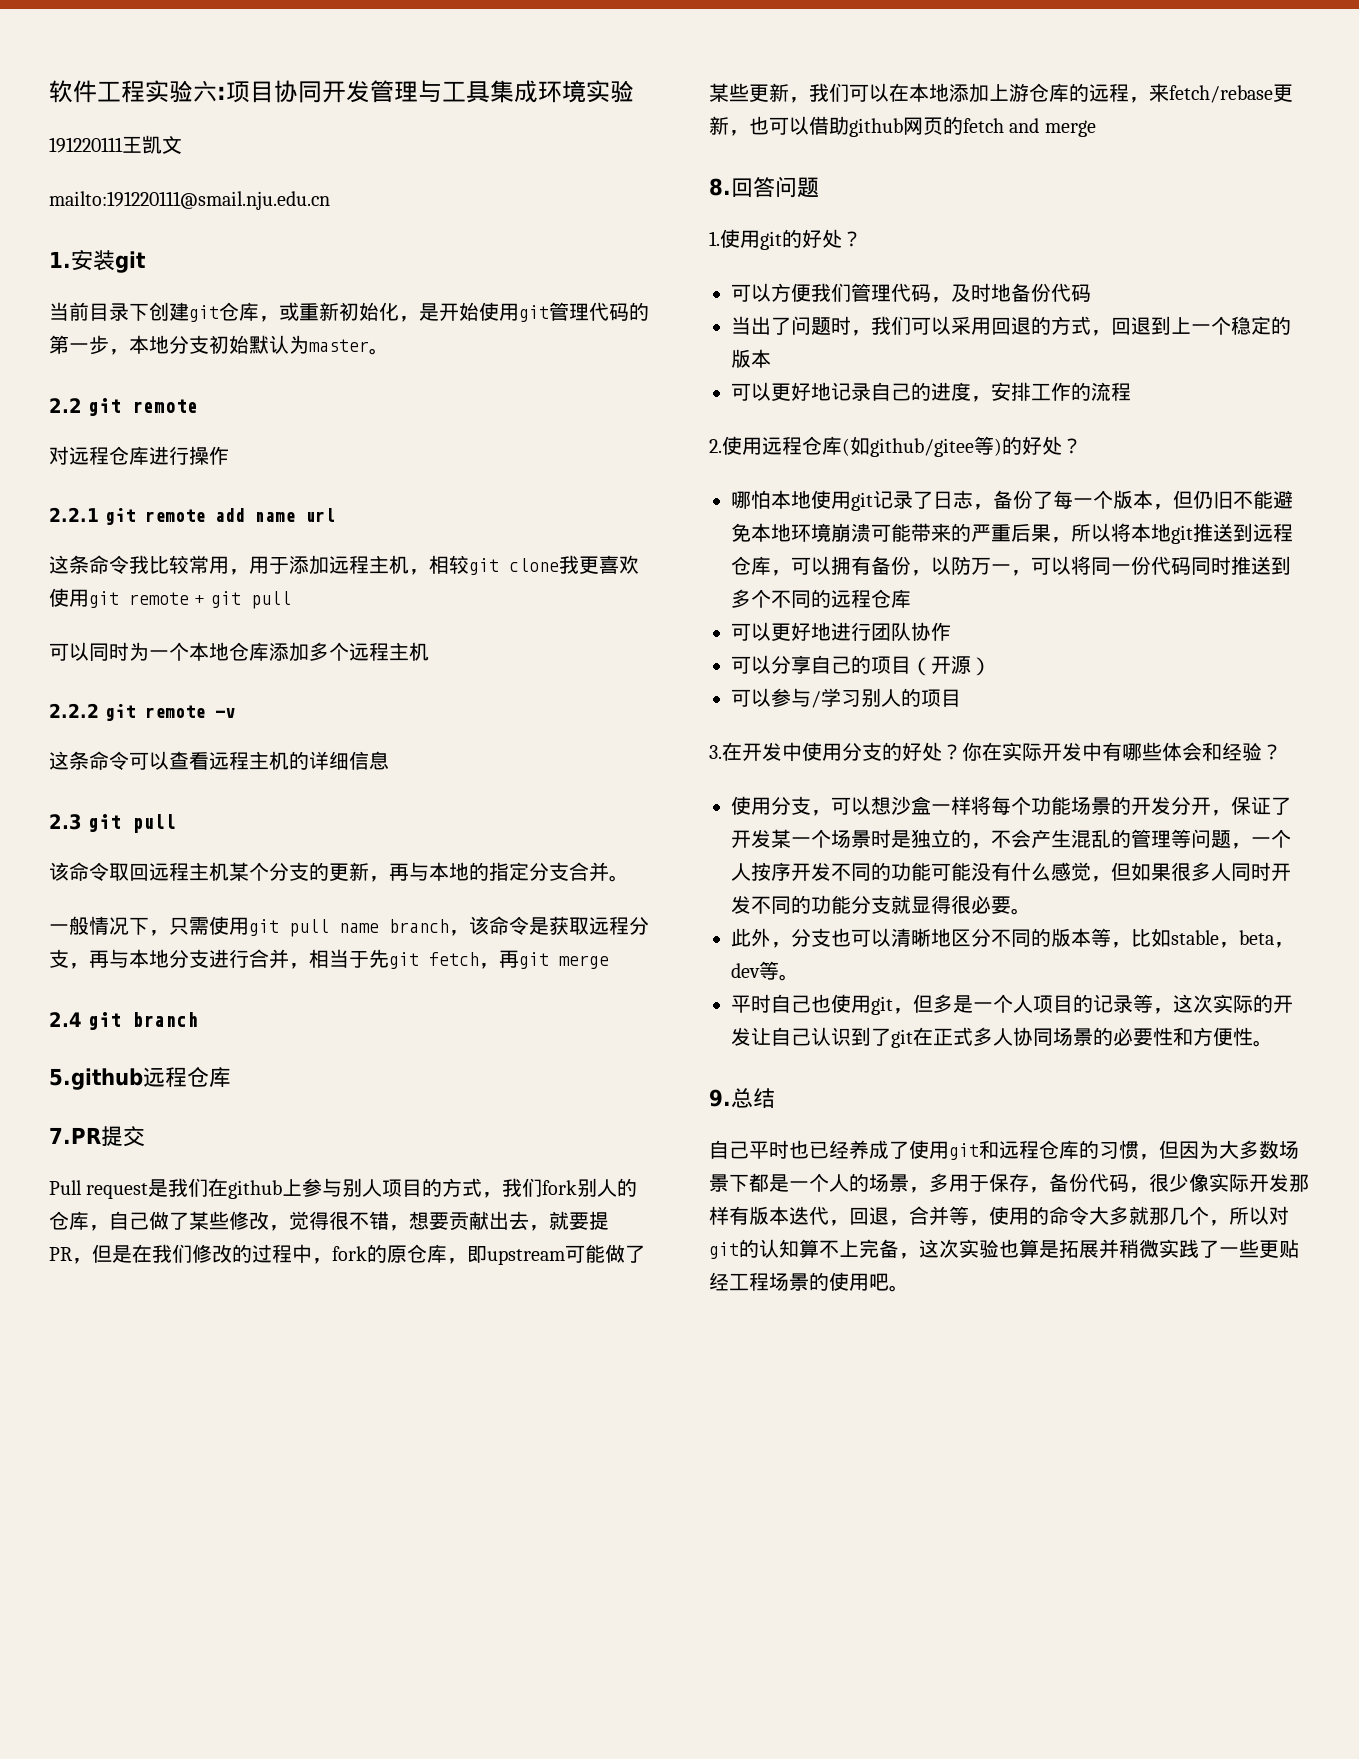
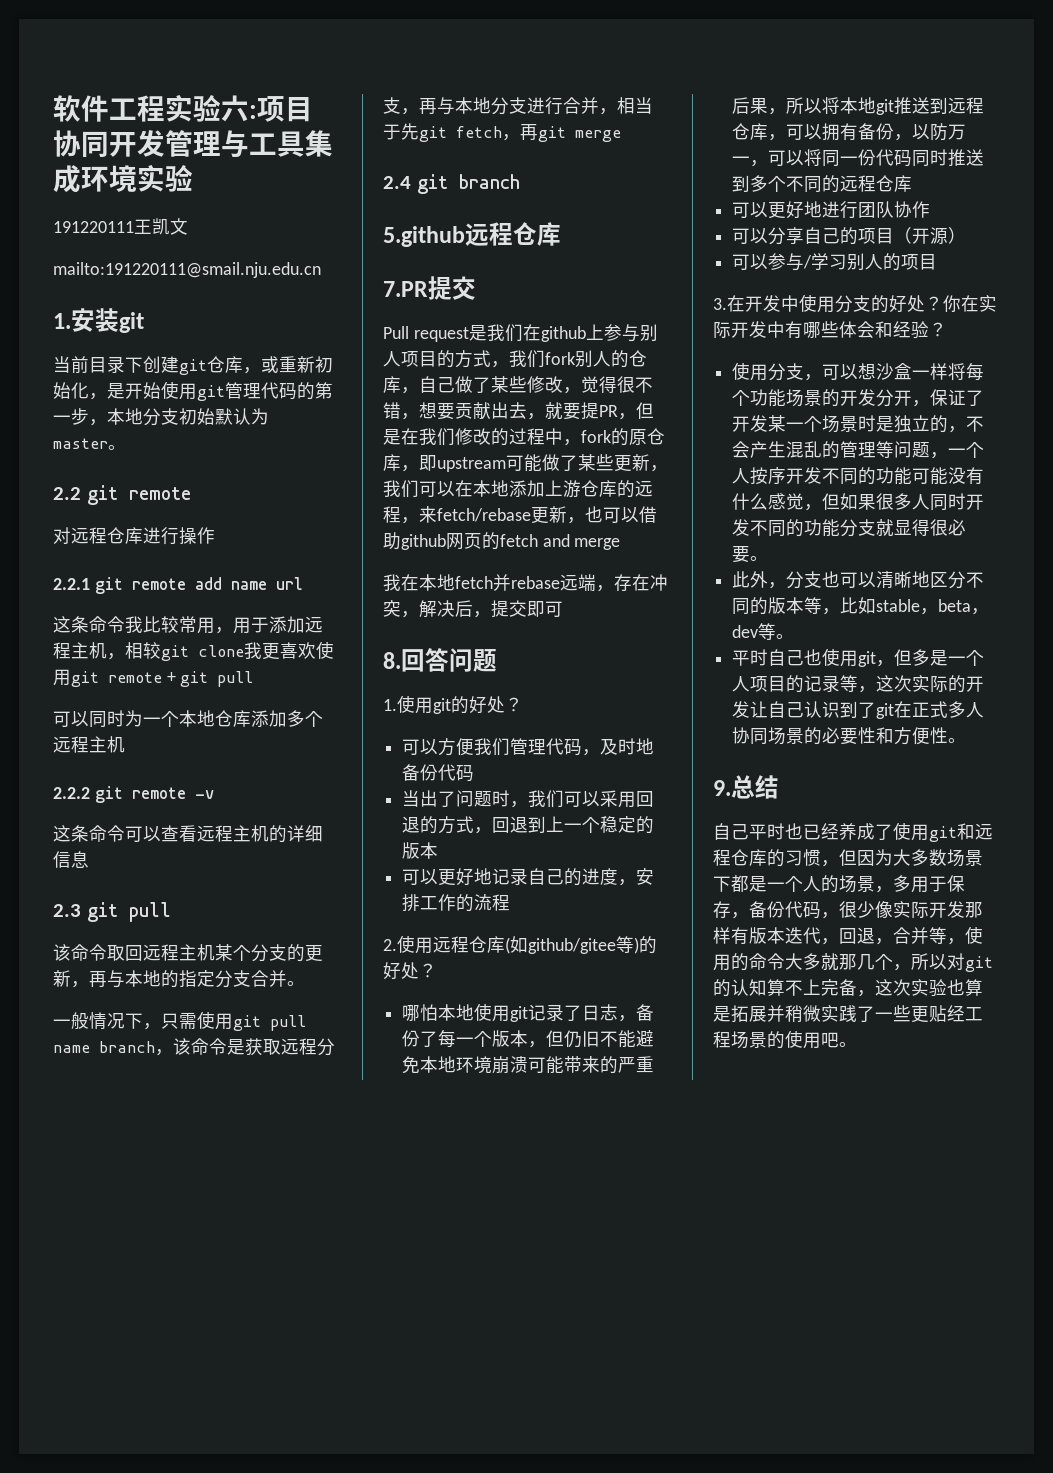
+ 我在本地fetch并rebase远端，存在冲突，解决后，提交即可

